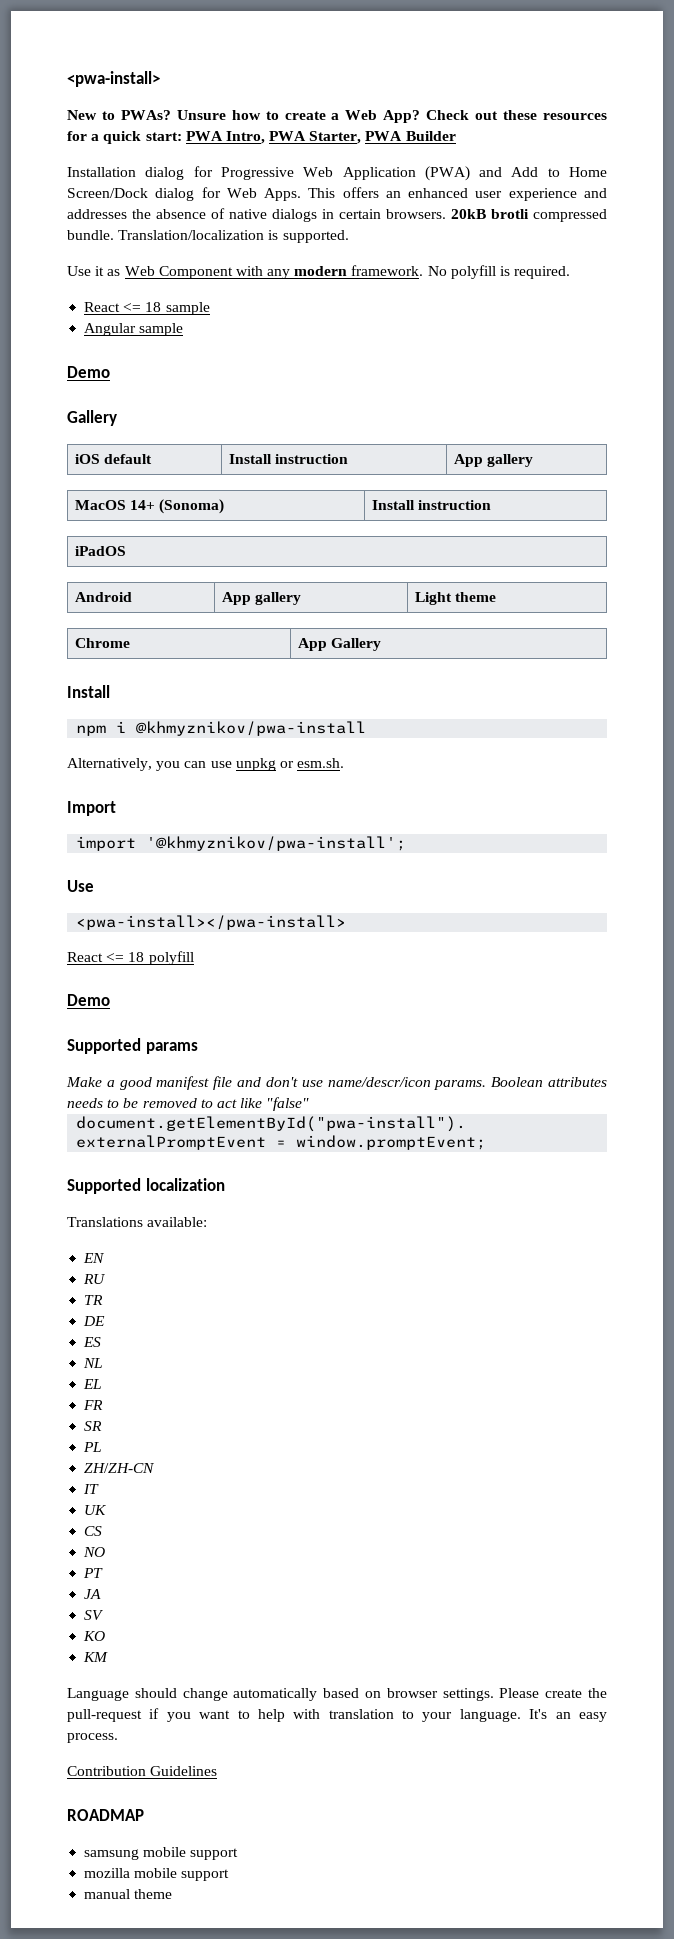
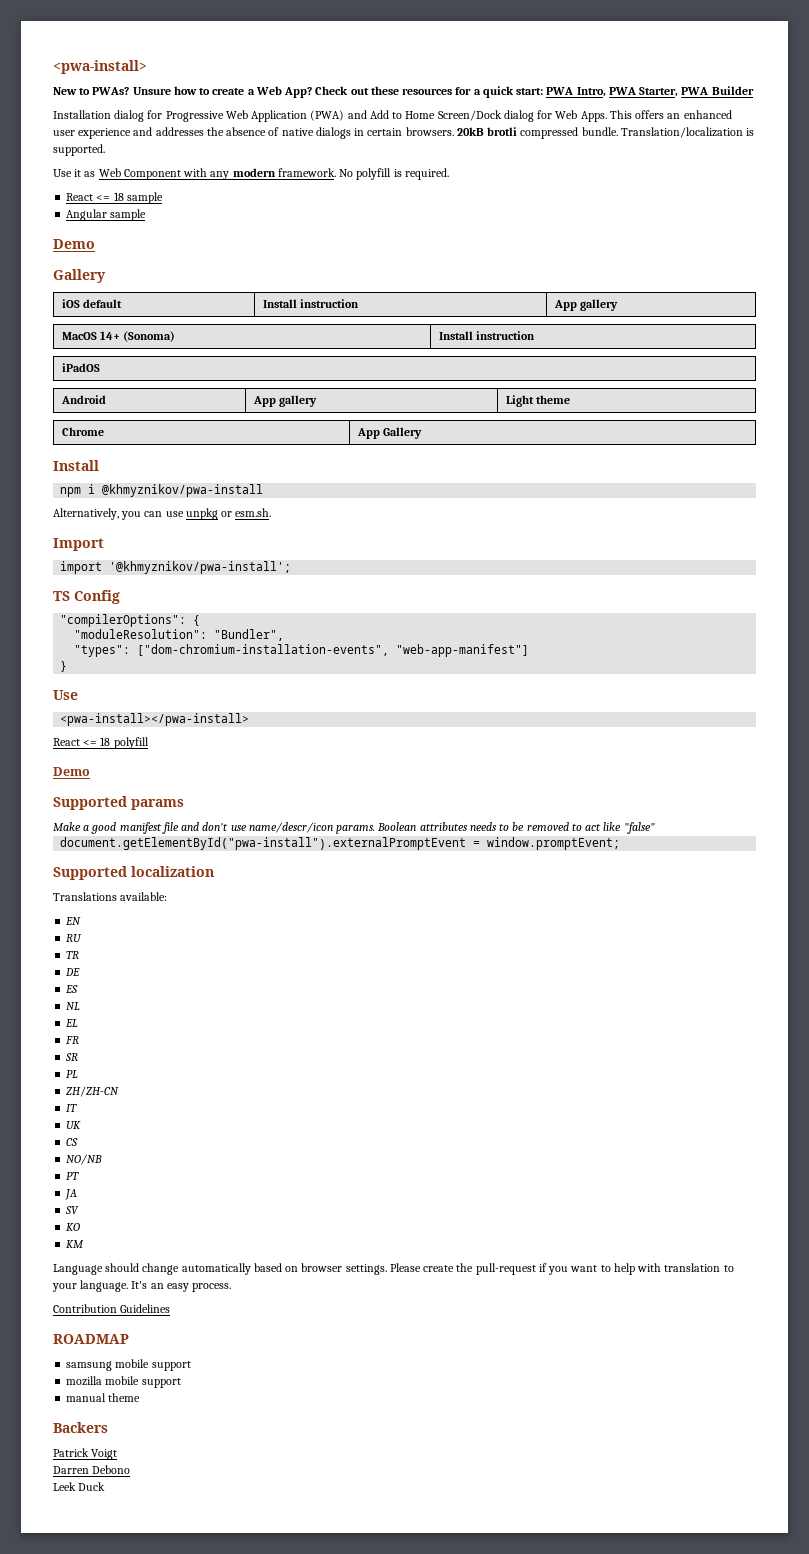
+ TS Config
+ "compilerOptions": {
+ "moduleResolution": "Bundler",
+ "types": ["dom-chromium-installation-events", "web-app-manifest"]
+ }
- NO
+ NO/NB
+ Backers
+ Patrick Voigt
+ Darren Debono
+ Leek Duck

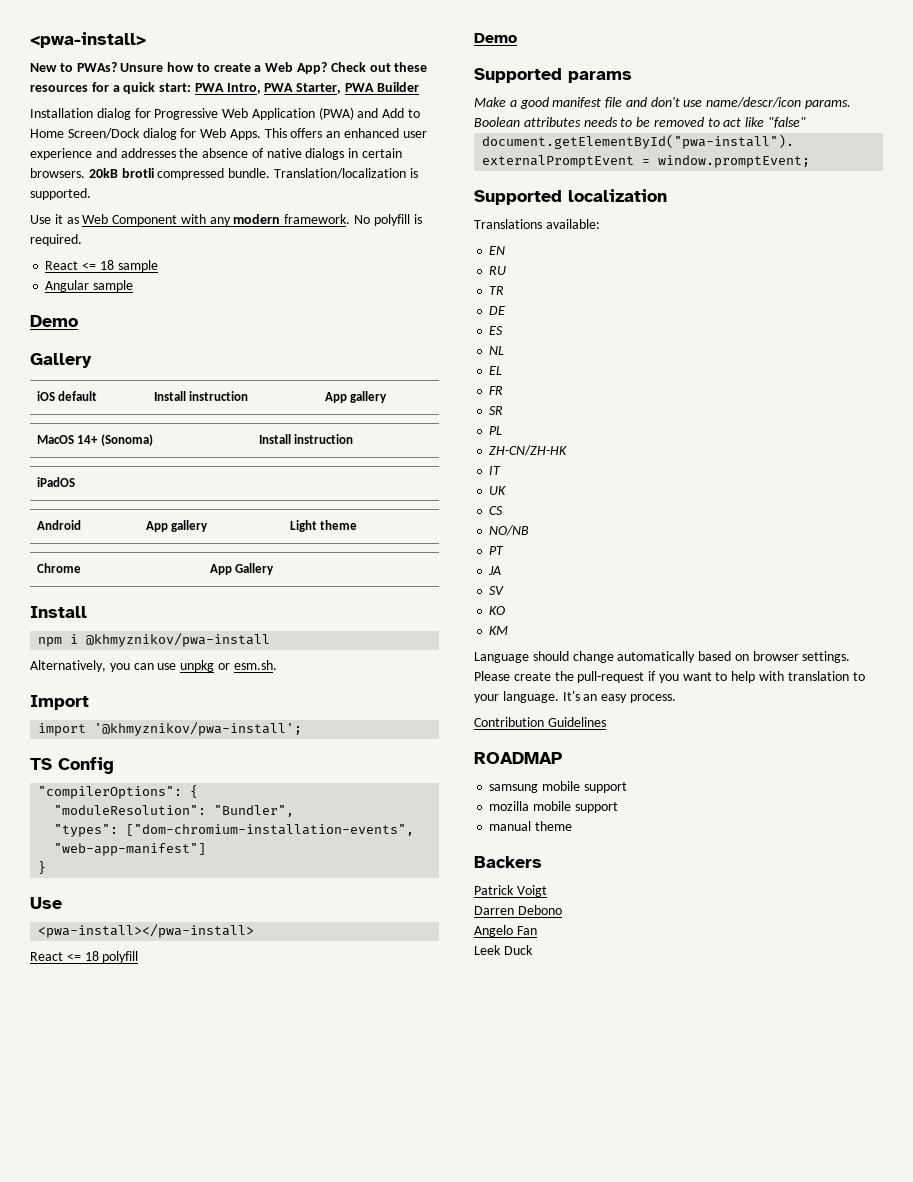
- ZH/ZH-CN
+ ZH-CN/ZH-HK
+ Angelo Fan

